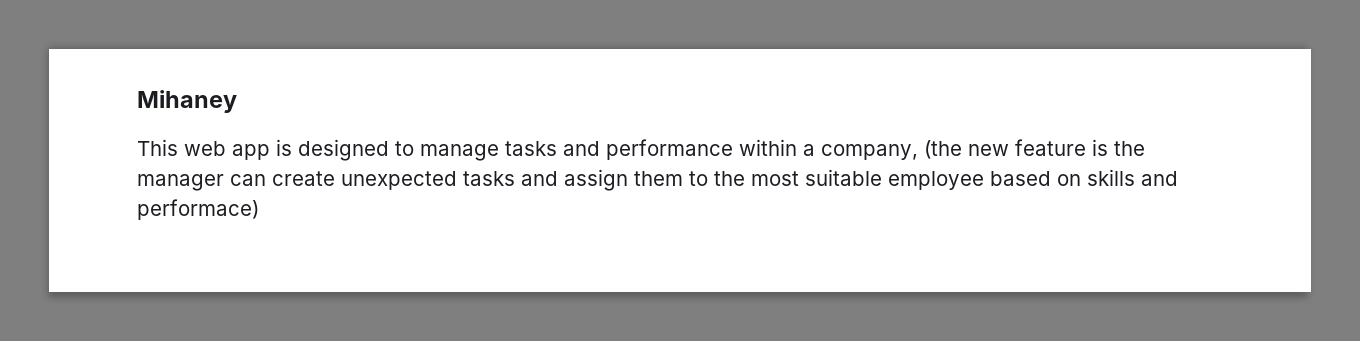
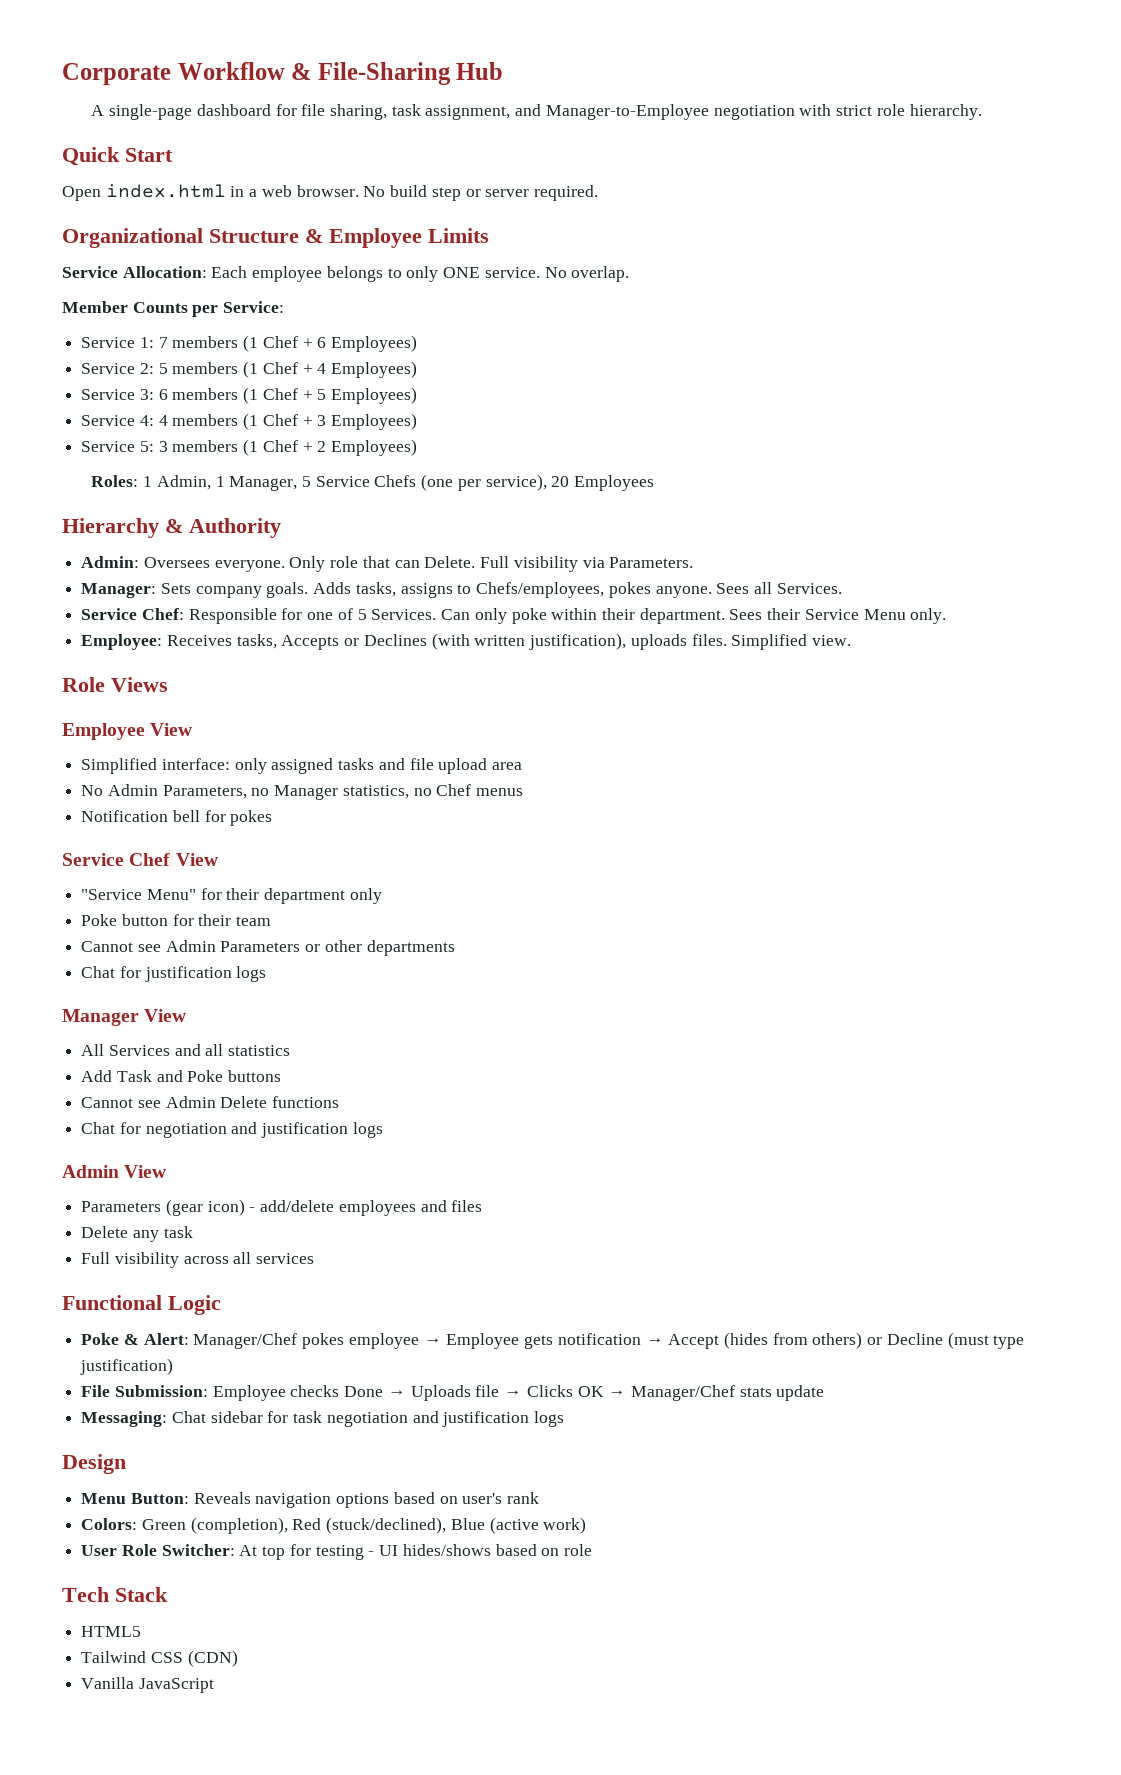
- Mihaney
- This web app is designed to manage tasks and performance within a company, (the new feature is the manager can create unexpected tasks and assign them to the most suitable employee based on skills and performace)
+ Corporate Workflow & File-Sharing Hub
+ A single-page dashboard for file sharing, task assignment, and Manager-to-Employee negotiation with strict role hierarchy.
+ Quick Start
+ Open index.html in a web browser. No build step or server required.
+ Organizational Structure & Employee Limits
+ Service Allocation: Each employee belongs to only ONE service. No overlap.
+ Member Counts per Service:
+ Service 1: 7 members (1 Chef + 6 Employees)
+ Service 2: 5 members (1 Chef + 4 Employees)
+ Service 3: 6 members (1 Chef + 5 Employees)
+ Service 4: 4 members (1 Chef + 3 Employees)
+ Service 5: 3 members (1 Chef + 2 Employees)
+ Roles: 1 Admin, 1 Manager, 5 Service Chefs (one per service), 20 Employees
+ Hierarchy & Authority
+ Admin: Oversees everyone. Only role that can Delete. Full visibility via Parameters.
+ Manager: Sets company goals. Adds tasks, assigns to Chefs/employees, pokes anyone. Sees all Services.
+ Service Chef: Responsible for one of 5 Services. Can only poke within their department. Sees their Service Menu only.
+ Employee: Receives tasks, Accepts or Declines (with written justification), uploads files. Simplified view.
+ Role Views
+ Employee View
+ Simplified interface: only assigned tasks and file upload area
+ No Admin Parameters, no Manager statistics, no Chef menus
+ Notification bell for pokes
+ Service Chef View
+ "Service Menu" for their department only
+ Poke button for their team
+ Cannot see Admin Parameters or other departments
+ Chat for justification logs
+ Manager View
+ All Services and all statistics
+ Add Task and Poke buttons
+ Cannot see Admin Delete functions
+ Chat for negotiation and justification logs
+ Admin View
+ Parameters (gear icon) - add/delete employees and files
+ Delete any task
+ Full visibility across all services
+ Functional Logic
+ Poke & Alert: Manager/Chef pokes employee → Employee gets notification → Accept (hides from others) or Decline (must type justification)
+ File Submission: Employee checks Done → Uploads file → Clicks OK → Manager/Chef stats update
+ Messaging: Chat sidebar for task negotiation and justification logs
+ Design
+ Menu Button: Reveals navigation options based on user's rank
+ Colors: Green (completion), Red (stuck/declined), Blue (active work)
+ User Role Switcher: At top for testing - UI hides/shows based on role
+ Tech Stack
+ HTML5
+ Tailwind CSS (CDN)
+ Vanilla JavaScript

